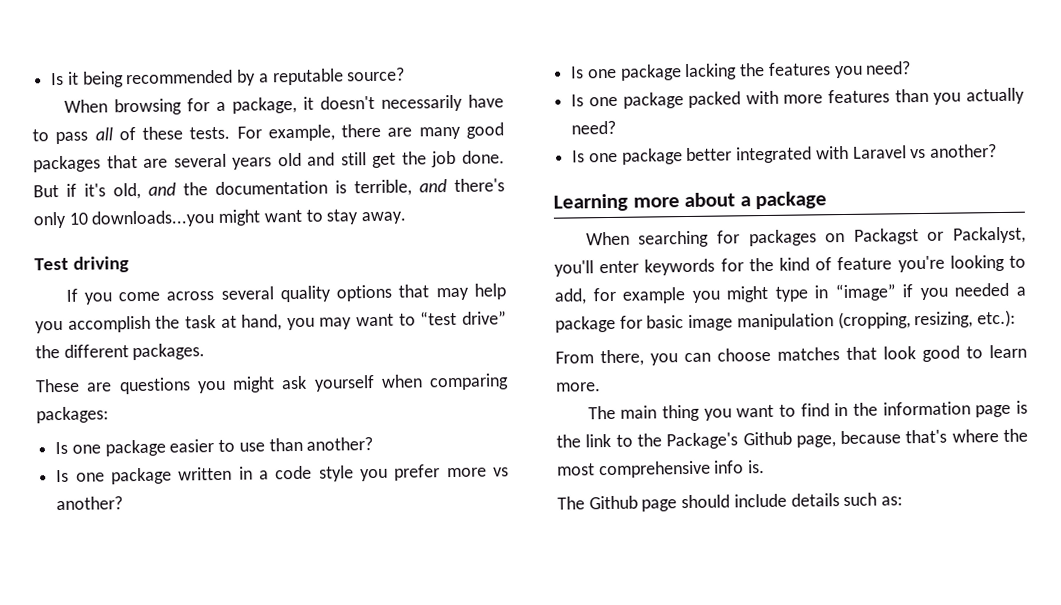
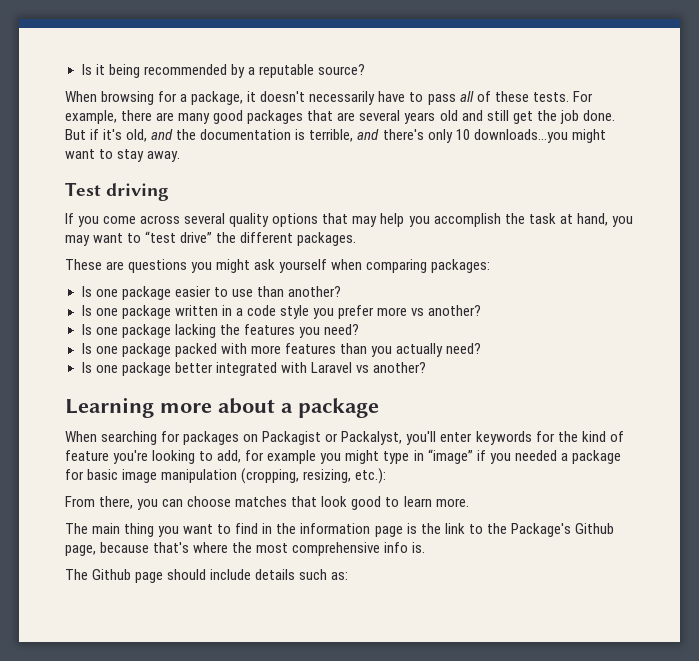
- When searching for packages on Packagst or Packalyst, you'll enter keywords for the kind of feature you're looking to add, for example you might type in “image” if you needed a package for basic image manipulation (cropping, resizing, etc.):
+ When searching for packages on Packagist or Packalyst, you'll enter keywords for the kind of feature you're looking to add, for example you might type in “image” if you needed a package for basic image manipulation (cropping, resizing, etc.):

